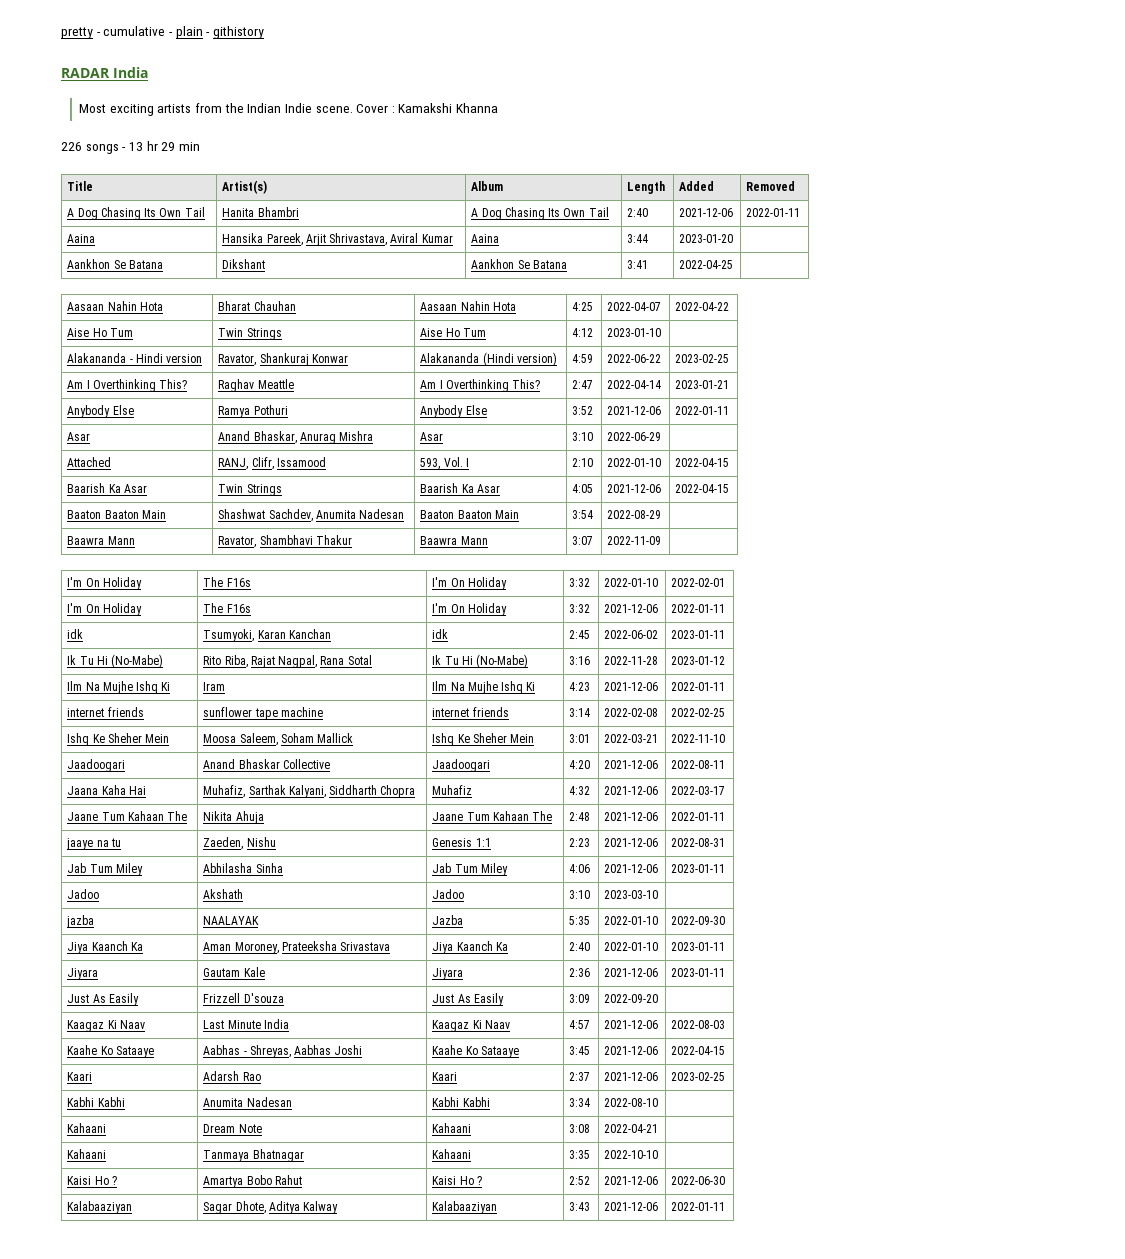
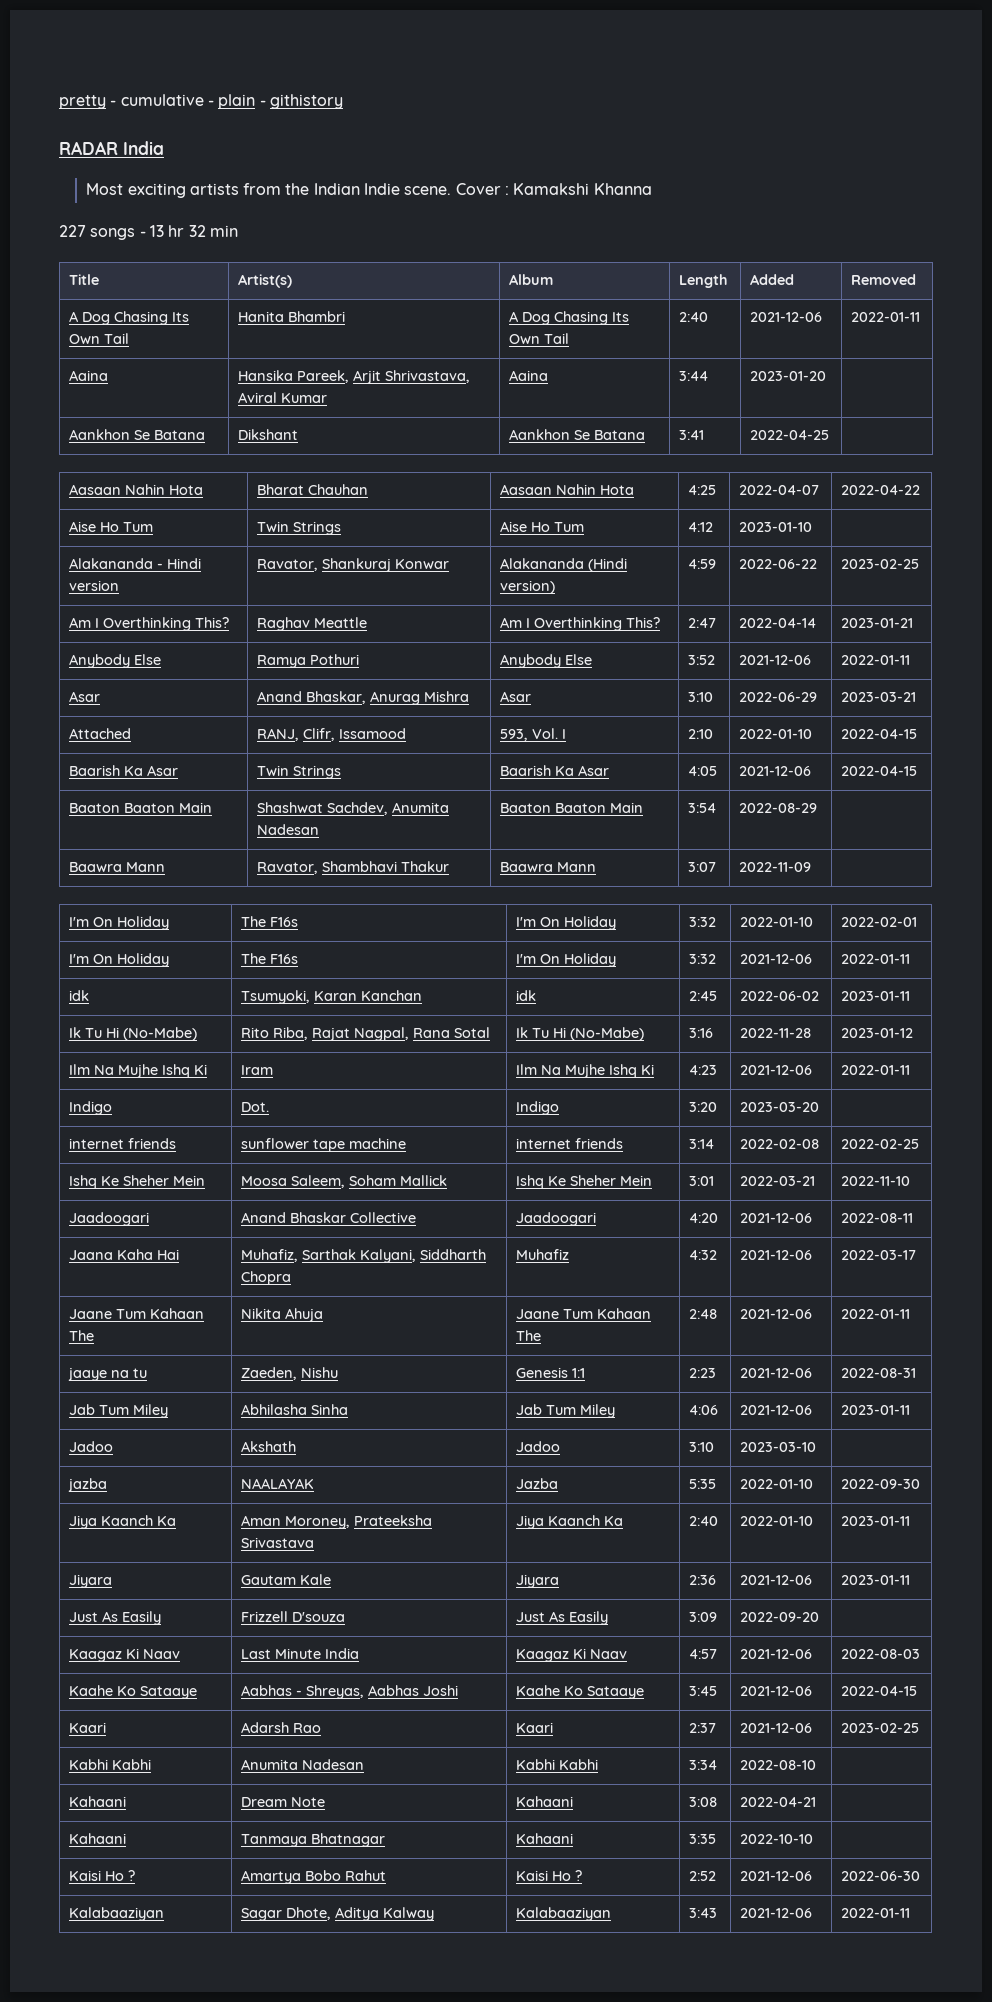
- 226 songs - 13 hr 29 min
+ 227 songs - 13 hr 32 min
- Asar | Anand Bhaskar, Anurag Mishra | Asar | 3:10 | 2022-06-29 |
+ Asar | Anand Bhaskar, Anurag Mishra | Asar | 3:10 | 2022-06-29 | 2023-03-21
+ Indigo | Dot. | Indigo | 3:20 | 2023-03-20 |

